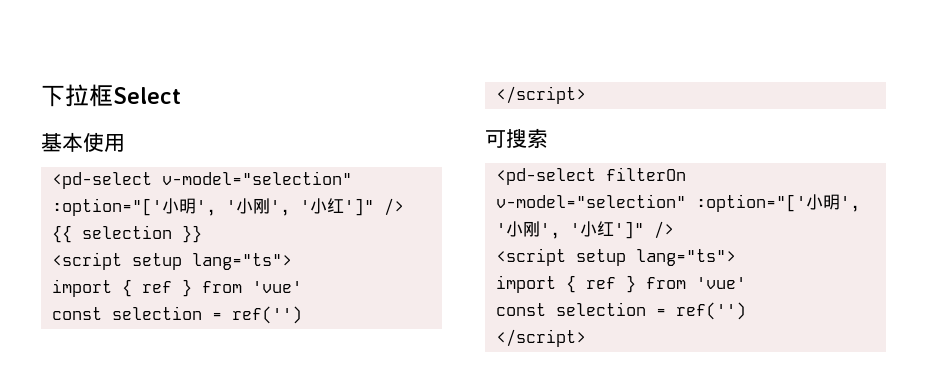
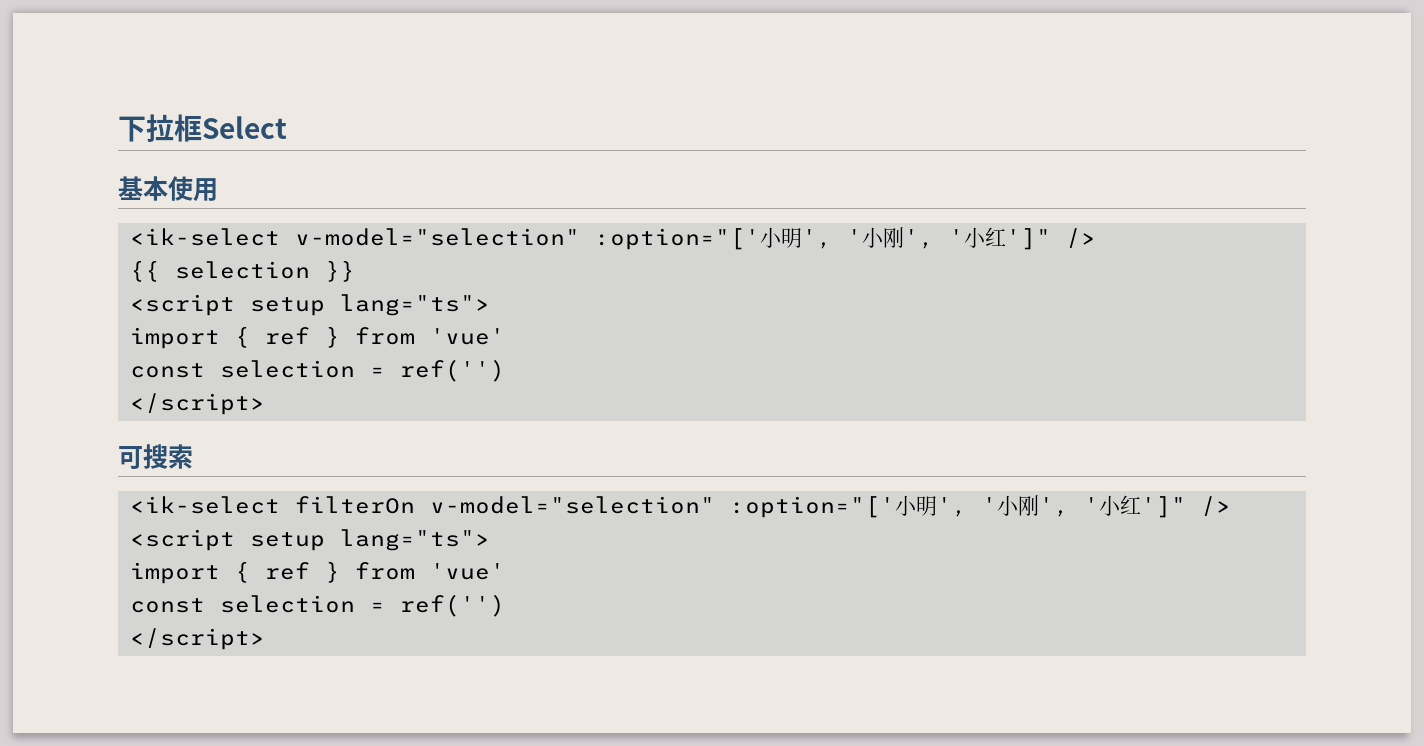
- <pd-select v-model="selection" :option="['小明', '小刚', '小红']" />
+ <ik-select v-model="selection" :option="['小明', '小刚', '小红']" />
- <pd-select filterOn v-model="selection" :option="['小明', '小刚', '小红']" />
+ <ik-select filterOn v-model="selection" :option="['小明', '小刚', '小红']" />

